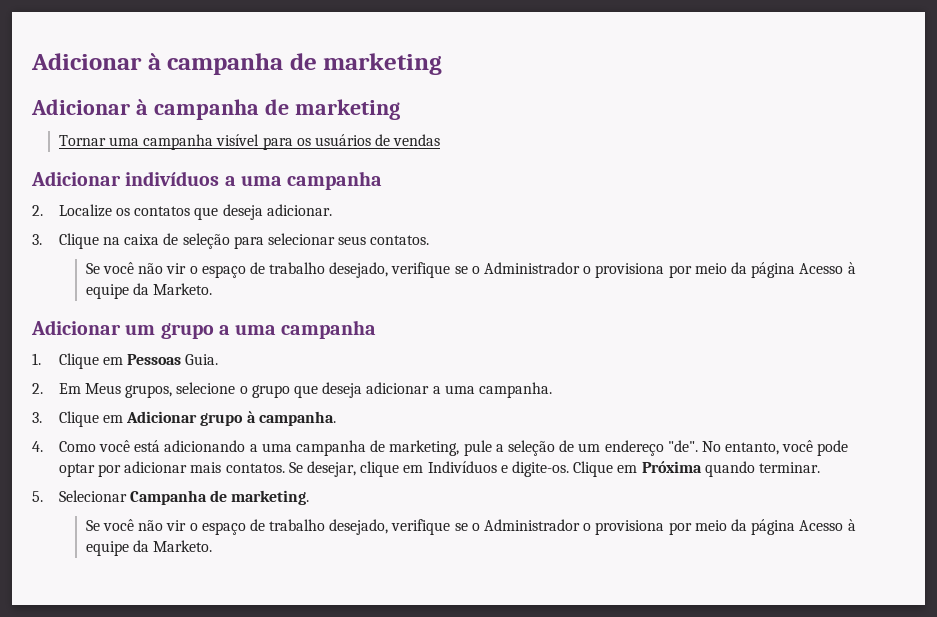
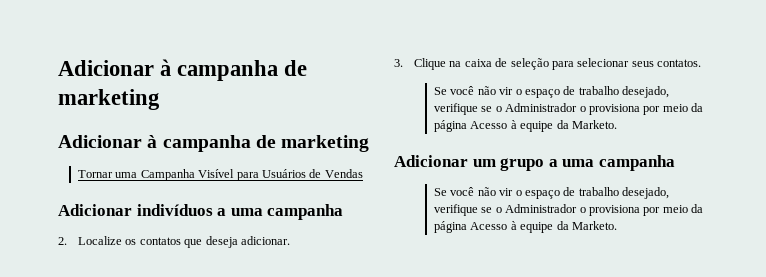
- Tornar uma campanha visível para os usuários de vendas
+ Tornar uma Campanha Visível para Usuários de Vendas
- 1. Clique em Pessoas Guia.
- 2. Em Meus grupos, selecione o grupo que deseja adicionar a uma campanha.
- 3. Clique em Adicionar grupo à campanha.
- 4. Como você está adicionando a uma campanha de marketing, pule a seleção de um endereço "de". No entanto, você pode optar por adicionar mais contatos. Se desejar, clique em Indivíduos e digite-os. Clique em Próxima quando terminar.
- 5. Selecionar Campanha de marketing.

